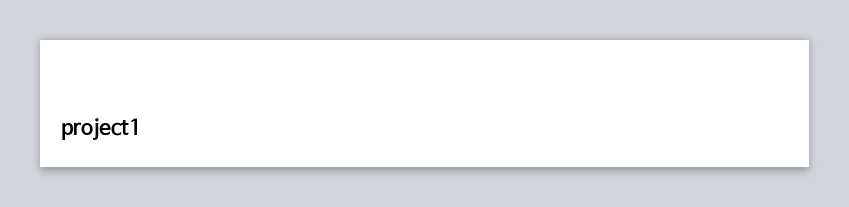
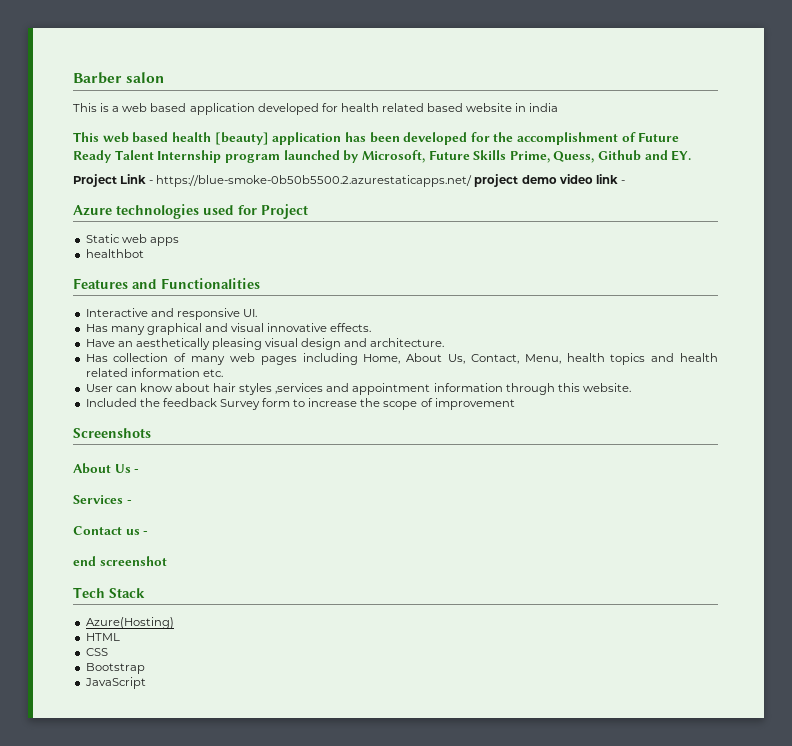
- project1
+ Barber salon
+ This is a web based application developed for health related based website in india
+ This web based health [beauty] application has been developed for the accomplishment of Future Ready Talent Internship program launched by Microsoft, Future Skills Prime, Quess, Github and EY.
+ Project Link - https://blue-smoke-0b50b5500.2.azurestaticapps.net/ project demo video link -
+ Azure technologies used for Project
+ Static web apps
+ healthbot
+ Features and Functionalities
+ Interactive and responsive UI.
+ Has many graphical and visual innovative effects.
+ Have an aesthetically pleasing visual design and architecture.
+ Has collection of many web pages including Home, About Us, Contact, Menu, health topics and health related information etc.
+ User can know about hair styles ,services and appointment information through this website.
+ Included the feedback Survey form to increase the scope of improvement
+ Screenshots
+ About Us -
+ Services -
+ Contact us -
+ end screenshot
+ Tech Stack
+ Azure(Hosting)
+ HTML
+ CSS
+ Bootstrap
+ JavaScript

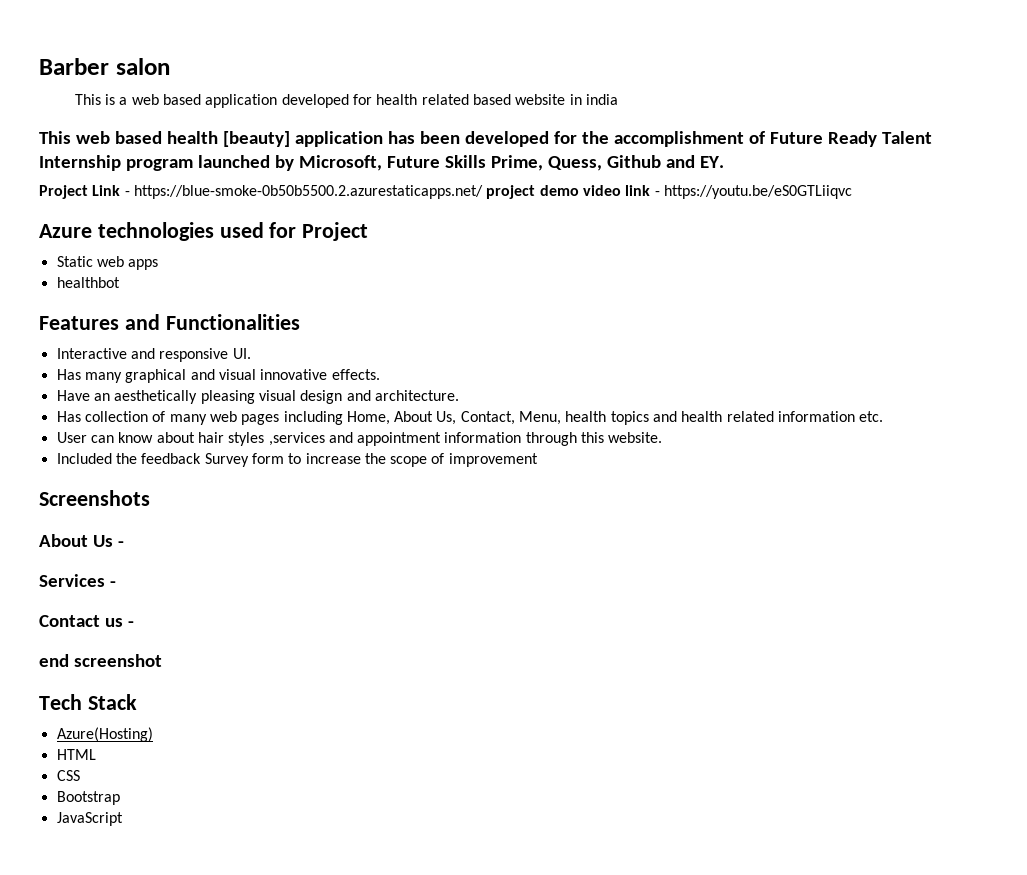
- Project Link - https://blue-smoke-0b50b5500.2.azurestaticapps.net/ project demo video link -
+ Project Link - https://blue-smoke-0b50b5500.2.azurestaticapps.net/ project demo video link - https://youtu.be/eS0GTLiiqvc

